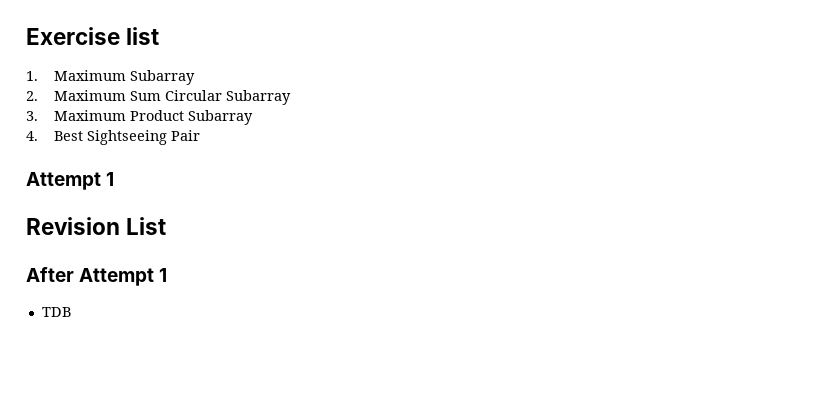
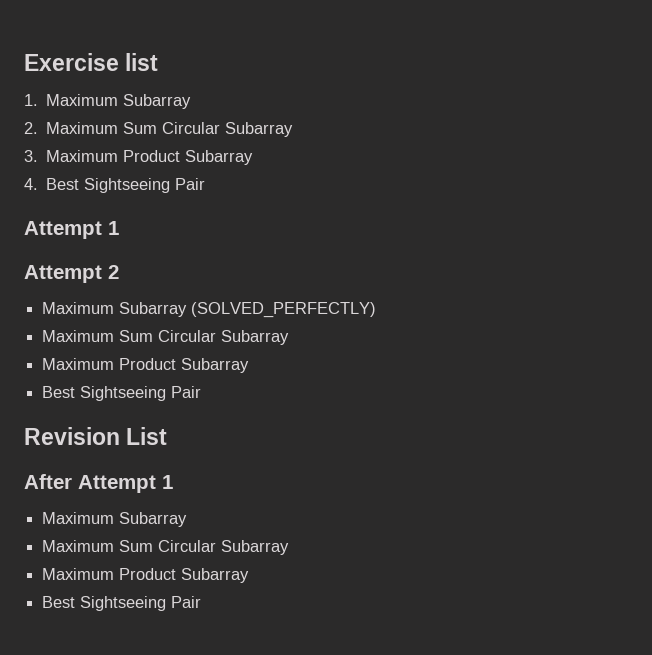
+ Attempt 2
+ Maximum Subarray (SOLVED_PERFECTLY)
+ Maximum Sum Circular Subarray
+ Maximum Product Subarray
+ Best Sightseeing Pair
  After Attempt 1
- TDB
+ Maximum Subarray
+ Maximum Sum Circular Subarray
+ Maximum Product Subarray
+ Best Sightseeing Pair

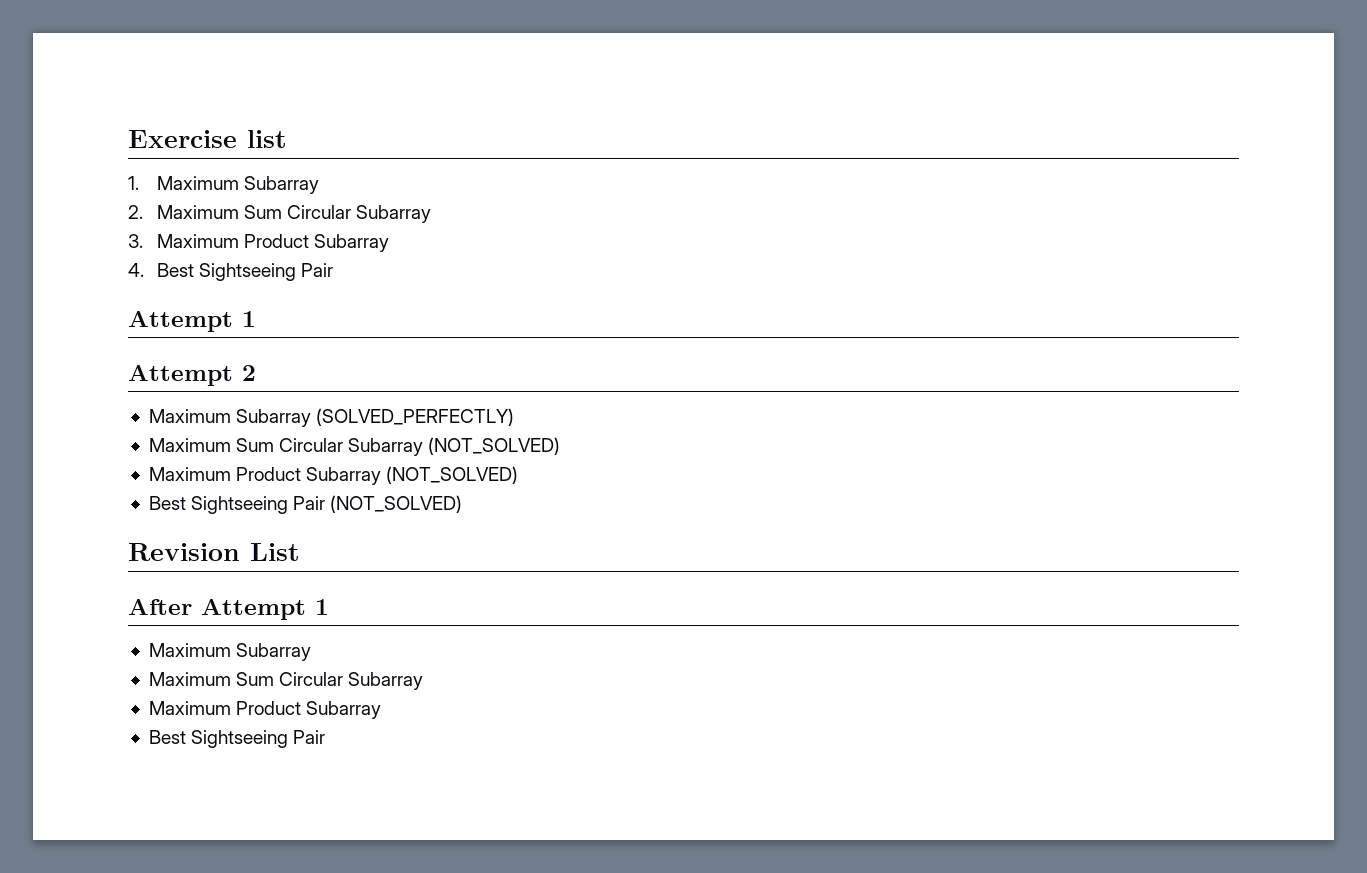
  Maximum Subarray (SOLVED_PERFECTLY)
- Maximum Sum Circular Subarray
- Maximum Product Subarray
- Best Sightseeing Pair
+ Maximum Sum Circular Subarray (NOT_SOLVED)
+ Maximum Product Subarray (NOT_SOLVED)
+ Best Sightseeing Pair (NOT_SOLVED)

